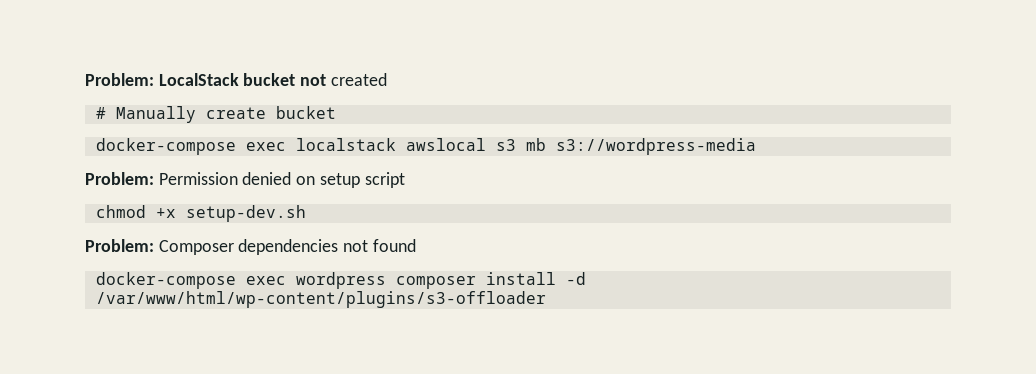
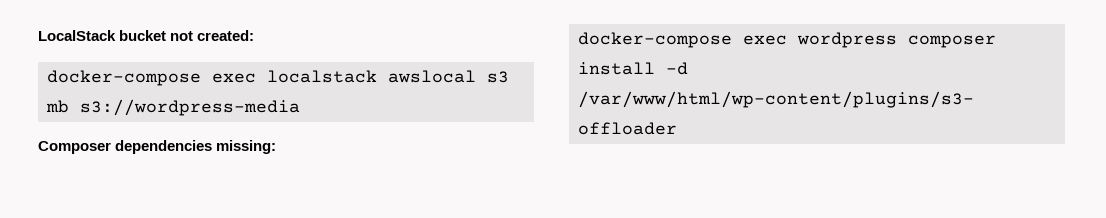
- Problem: LocalStack bucket not created
- # Manually create bucket
+ LocalStack bucket not created:
- Problem: Permission denied on setup script
- chmod +x setup-dev.sh
- Problem: Composer dependencies not found
+ Composer dependencies missing:

